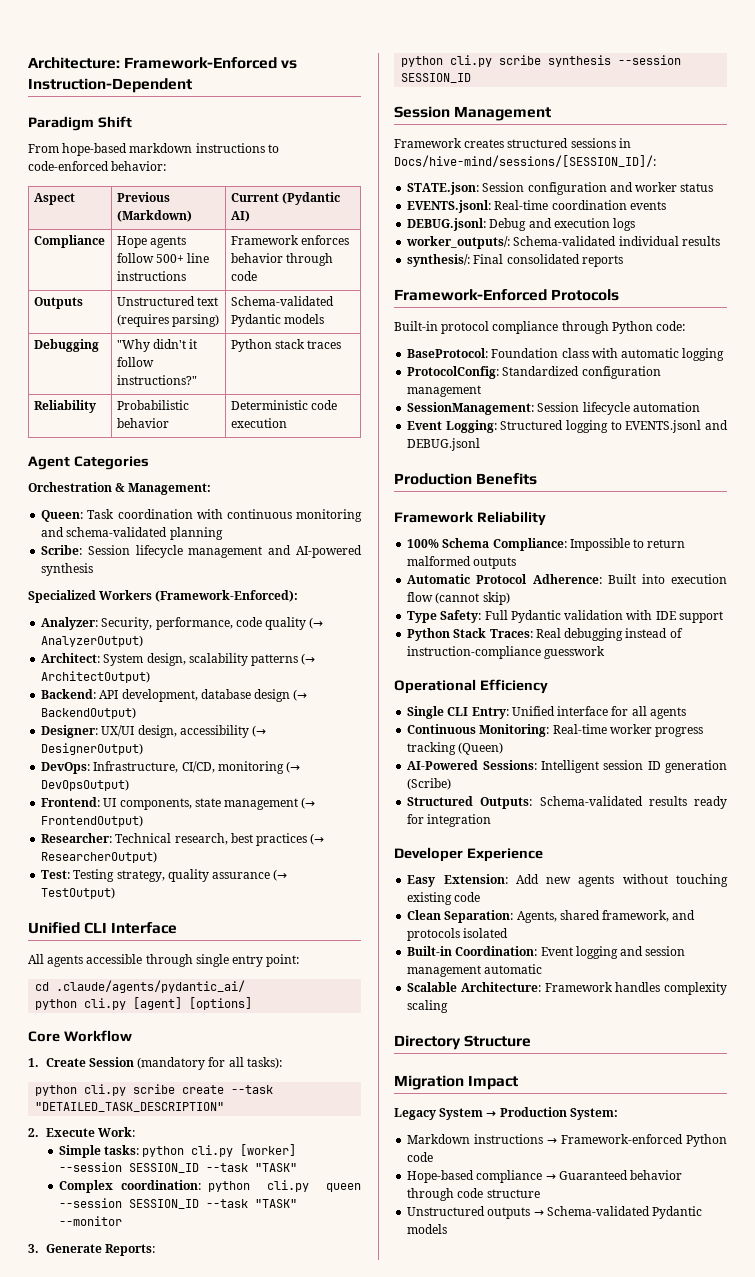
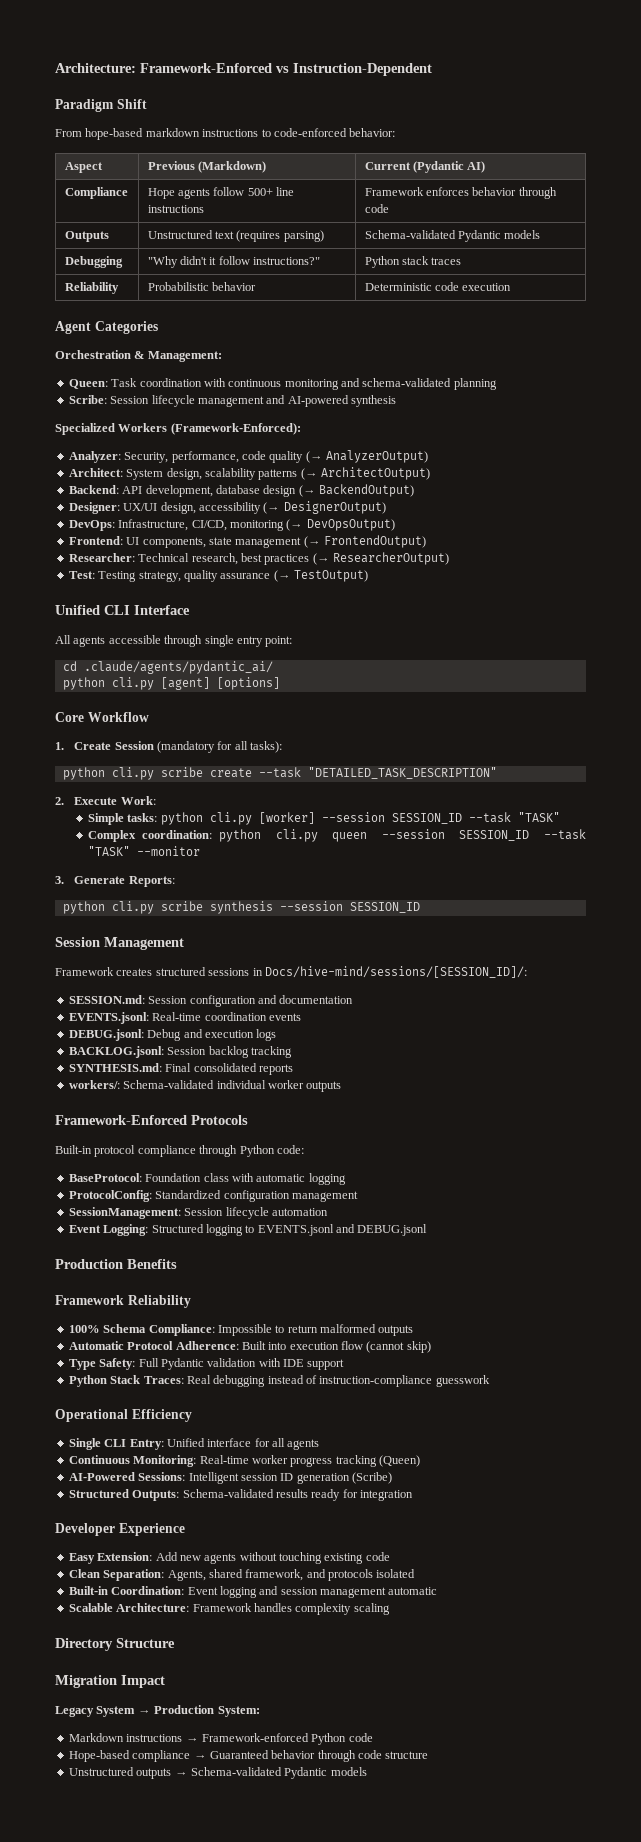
- STATE.json: Session configuration and worker status
+ SESSION.md: Session configuration and documentation
- worker_outputs/: Schema-validated individual results
- synthesis/: Final consolidated reports
+ BACKLOG.jsonl: Session backlog tracking
+ SYNTHESIS.md: Final consolidated reports
+ workers/: Schema-validated individual worker outputs

